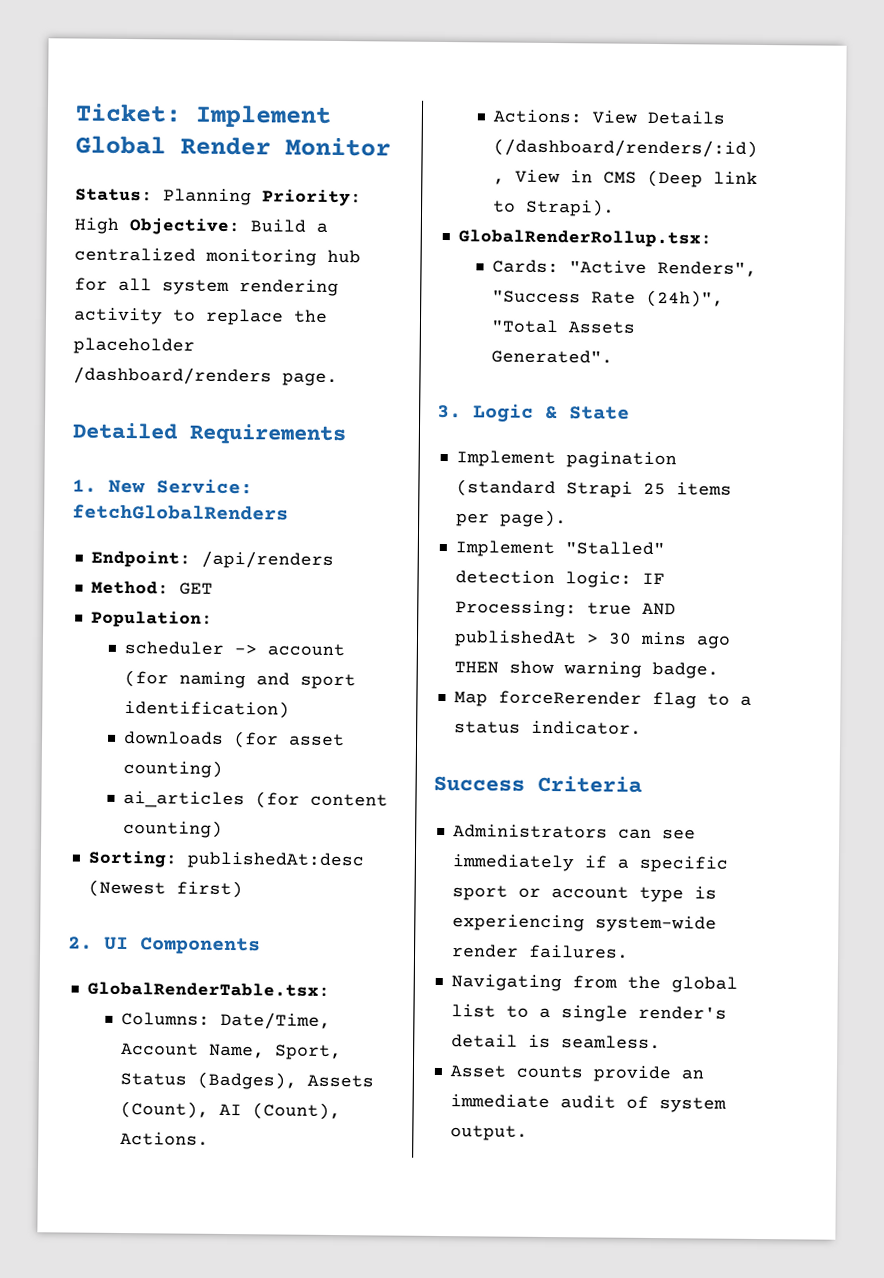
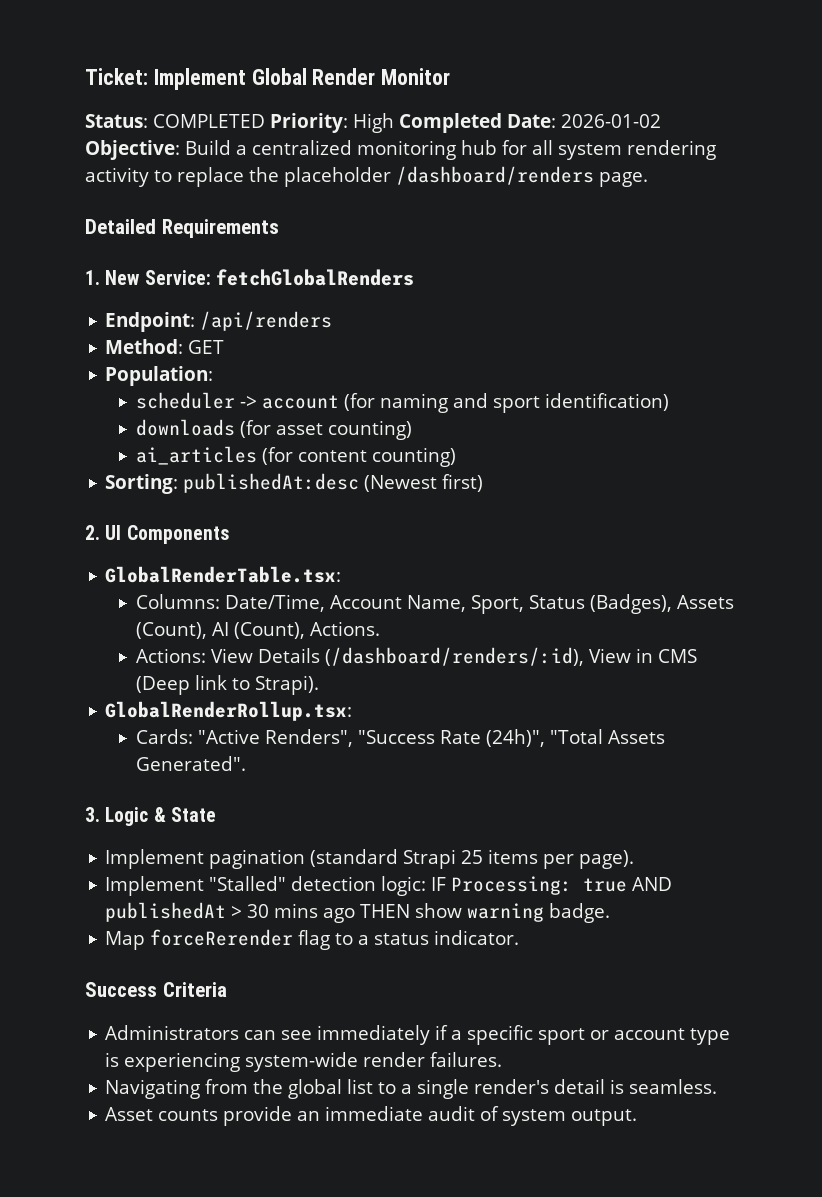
- Status: Planning Priority: High Objective: Build a centralized monitoring hub for all system rendering activity to replace the placeholder /dashboard/renders page.
+ Status: COMPLETED Priority: High Completed Date: 2026-01-02 Objective: Build a centralized monitoring hub for all system rendering activity to replace the placeholder /dashboard/renders page.

